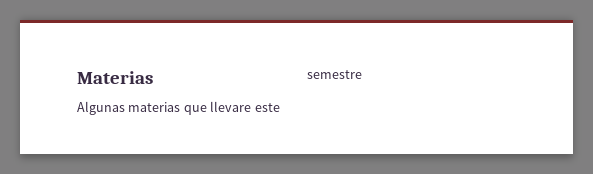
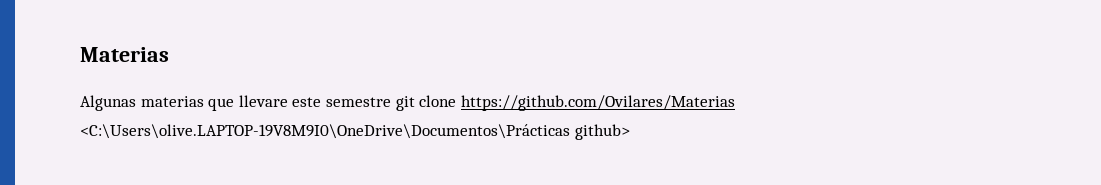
- Algunas materias que llevare este semestre
+ Algunas materias que llevare este semestre git clone https://github.com/Ovilares/Materias <C:\Users\olive.LAPTOP-19V8M9I0\OneDrive\Documentos\Prácticas github>

